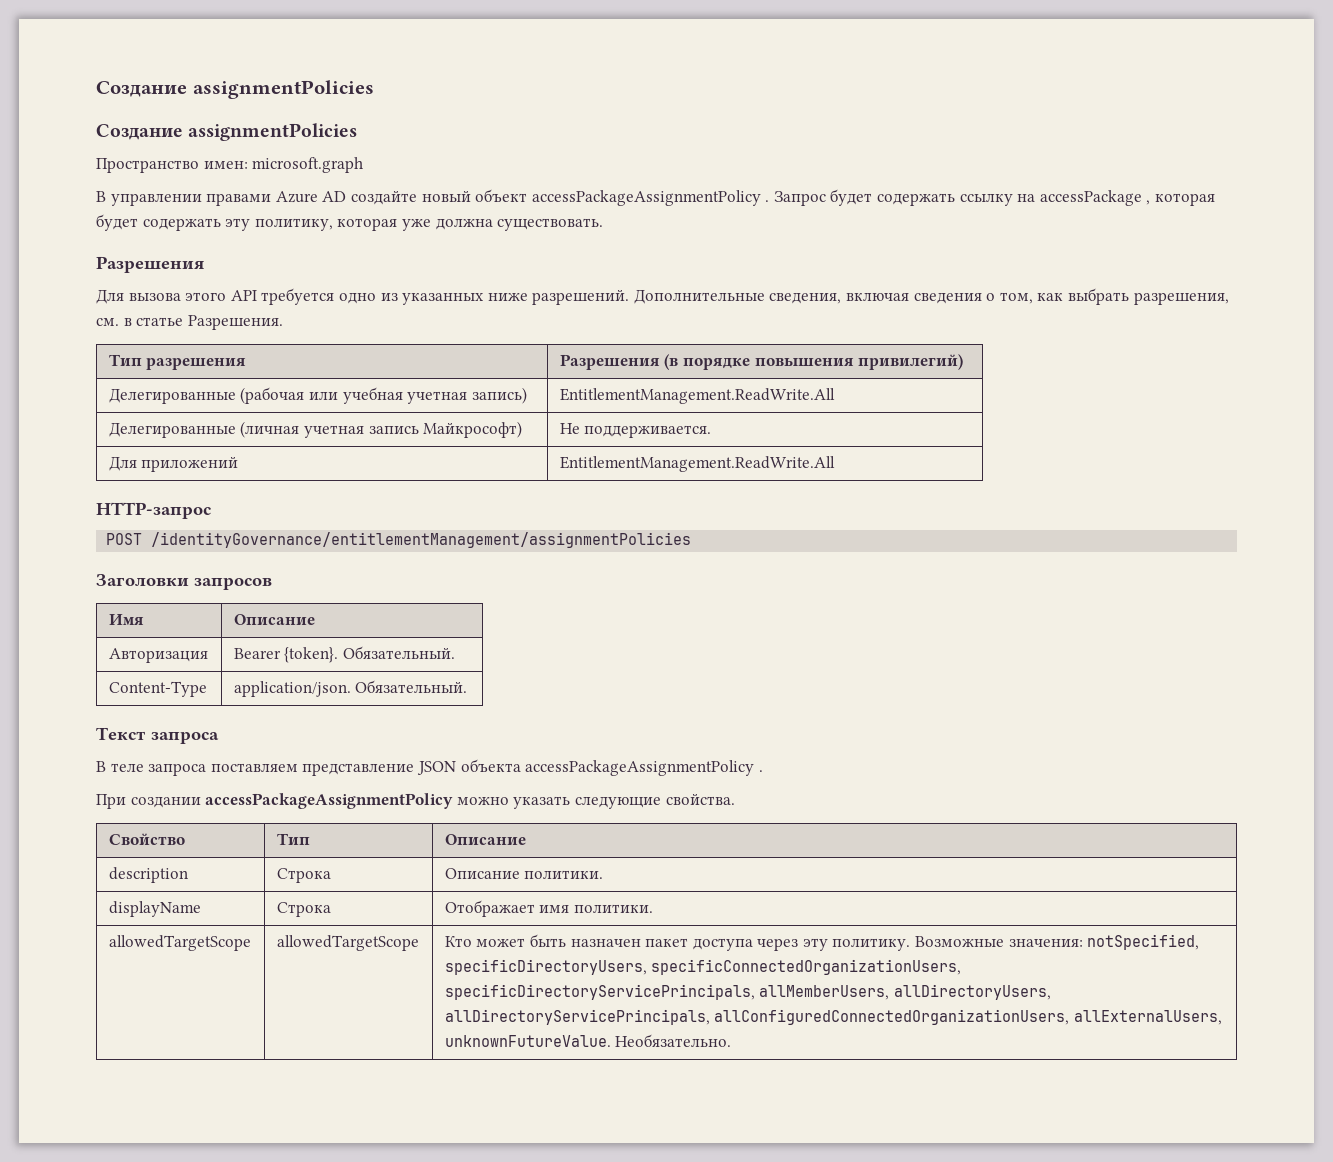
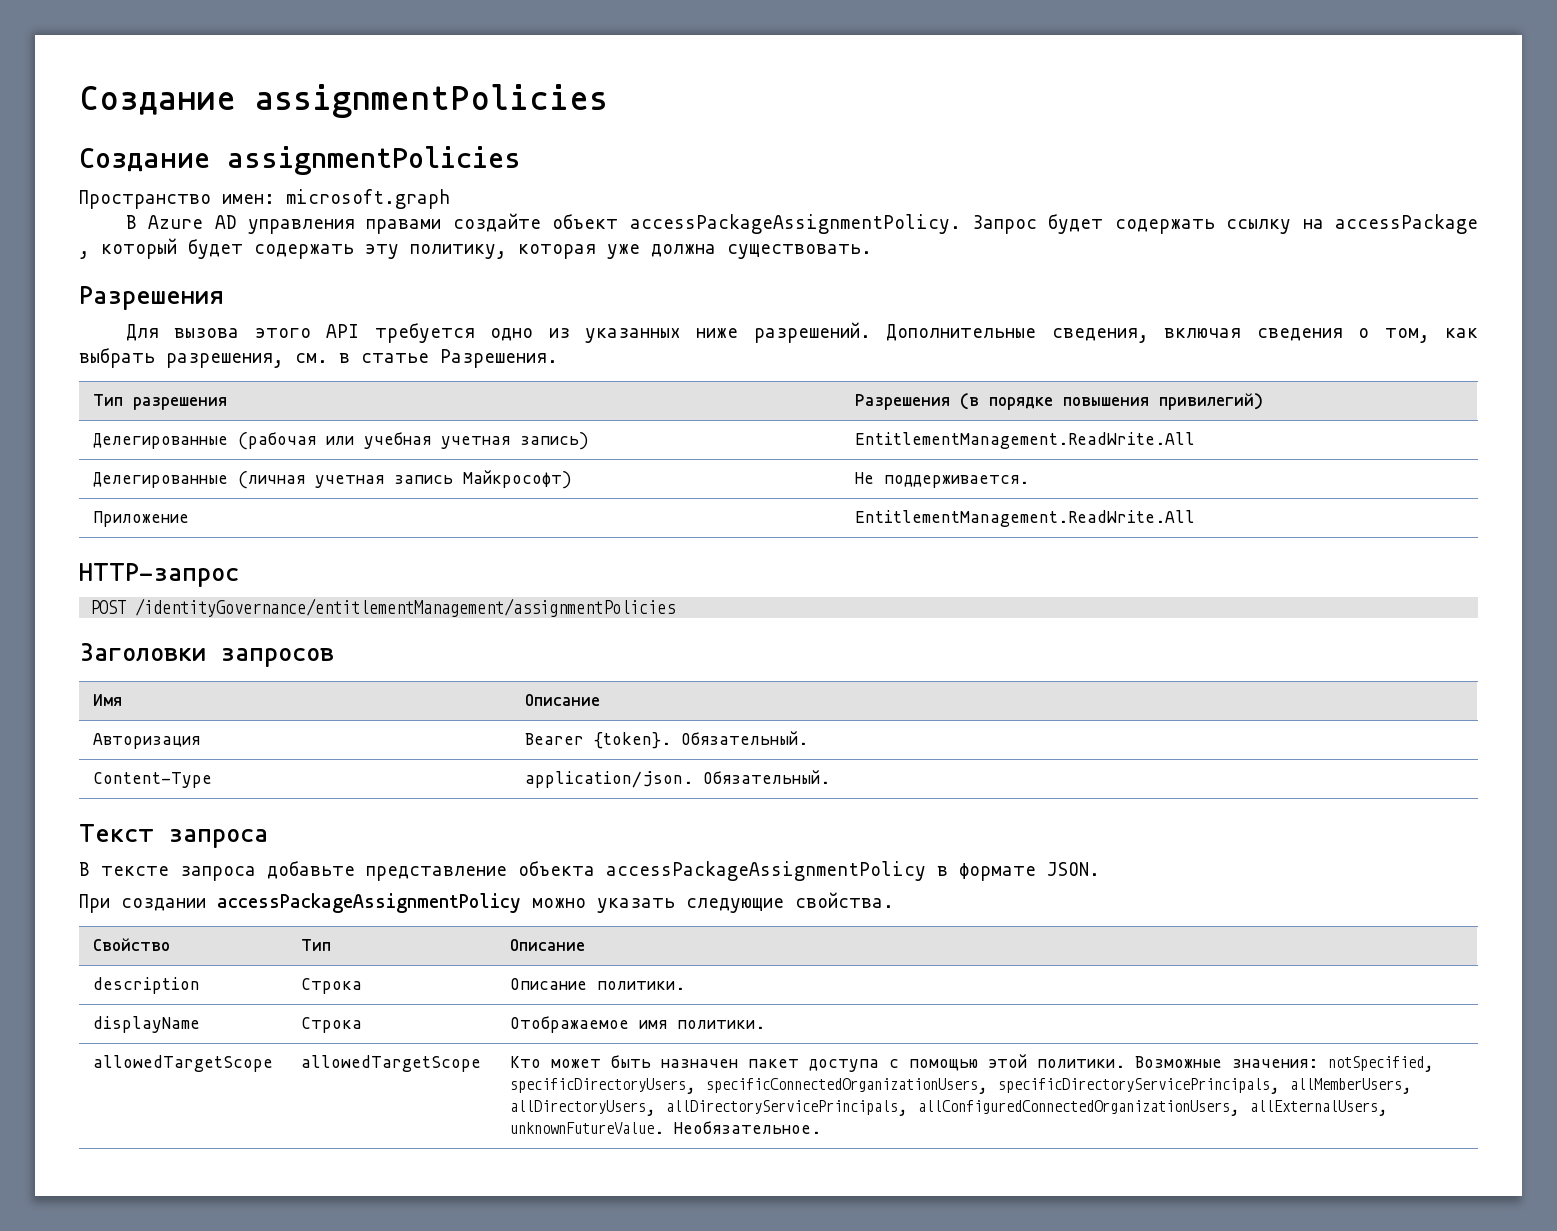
- В управлении правами Azure AD создайте новый объект accessPackageAssignmentPolicy .
+ В Azure AD управления правами создайте объект accessPackageAssignmentPolicy.
- Запрос будет содержать ссылку на accessPackage , которая будет содержать эту политику, которая уже должна существовать.
+ Запрос будет содержать ссылку на accessPackage , который будет содержать эту политику, которая уже должна существовать.
- Для приложений | EntitlementManagement.ReadWrite.All
+ Приложение | EntitlementManagement.ReadWrite.All
- В теле запроса поставляем представление JSON объекта accessPackageAssignmentPolicy .
+ В тексте запроса добавьте представление объекта accessPackageAssignmentPolicy в формате JSON.
- displayName | Строка | Отображает имя политики.
+ displayName | Строка | Отображаемое имя политики.
- allowedTargetScope | allowedTargetScope | Кто может быть назначен пакет доступа через эту политику. Возможные значения: notSpecified, specificDirectoryUsers, specificConnectedOrganizationUsers, specificDirectoryServicePrincipals, allMemberUsers, allDirectoryUsers, allDirectoryServicePrincipals, allConfiguredConnectedOrganizationUsers, allExternalUsers, unknownFutureValue. Необязательно.
+ allowedTargetScope | allowedTargetScope | Кто может быть назначен пакет доступа с помощью этой политики. Возможные значения: notSpecified, specificDirectoryUsers, specificConnectedOrganizationUsers, specificDirectoryServicePrincipals, allMemberUsers, allDirectoryUsers, allDirectoryServicePrincipals, allConfiguredConnectedOrganizationUsers, allExternalUsers, unknownFutureValue. Необязательное.

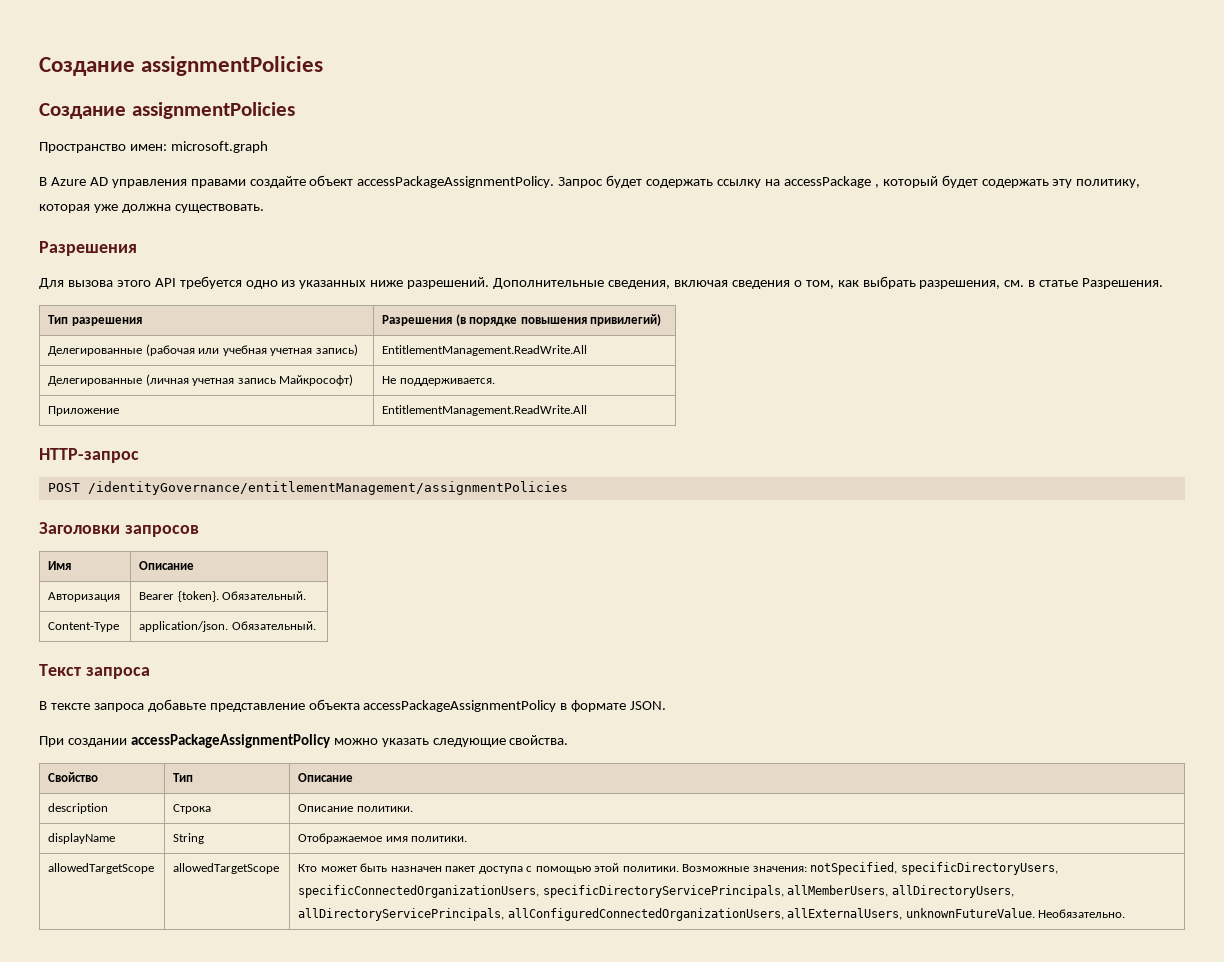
- displayName | Строка | Отображаемое имя политики.
+ displayName | String | Отображаемое имя политики.
- allowedTargetScope | allowedTargetScope | Кто может быть назначен пакет доступа с помощью этой политики. Возможные значения: notSpecified, specificDirectoryUsers, specificConnectedOrganizationUsers, specificDirectoryServicePrincipals, allMemberUsers, allDirectoryUsers, allDirectoryServicePrincipals, allConfiguredConnectedOrganizationUsers, allExternalUsers, unknownFutureValue. Необязательное.
+ allowedTargetScope | allowedTargetScope | Кто может быть назначен пакет доступа с помощью этой политики. Возможные значения: notSpecified, specificDirectoryUsers, specificConnectedOrganizationUsers, specificDirectoryServicePrincipals, allMemberUsers, allDirectoryUsers, allDirectoryServicePrincipals, allConfiguredConnectedOrganizationUsers, allExternalUsers, unknownFutureValue. Необязательно.

